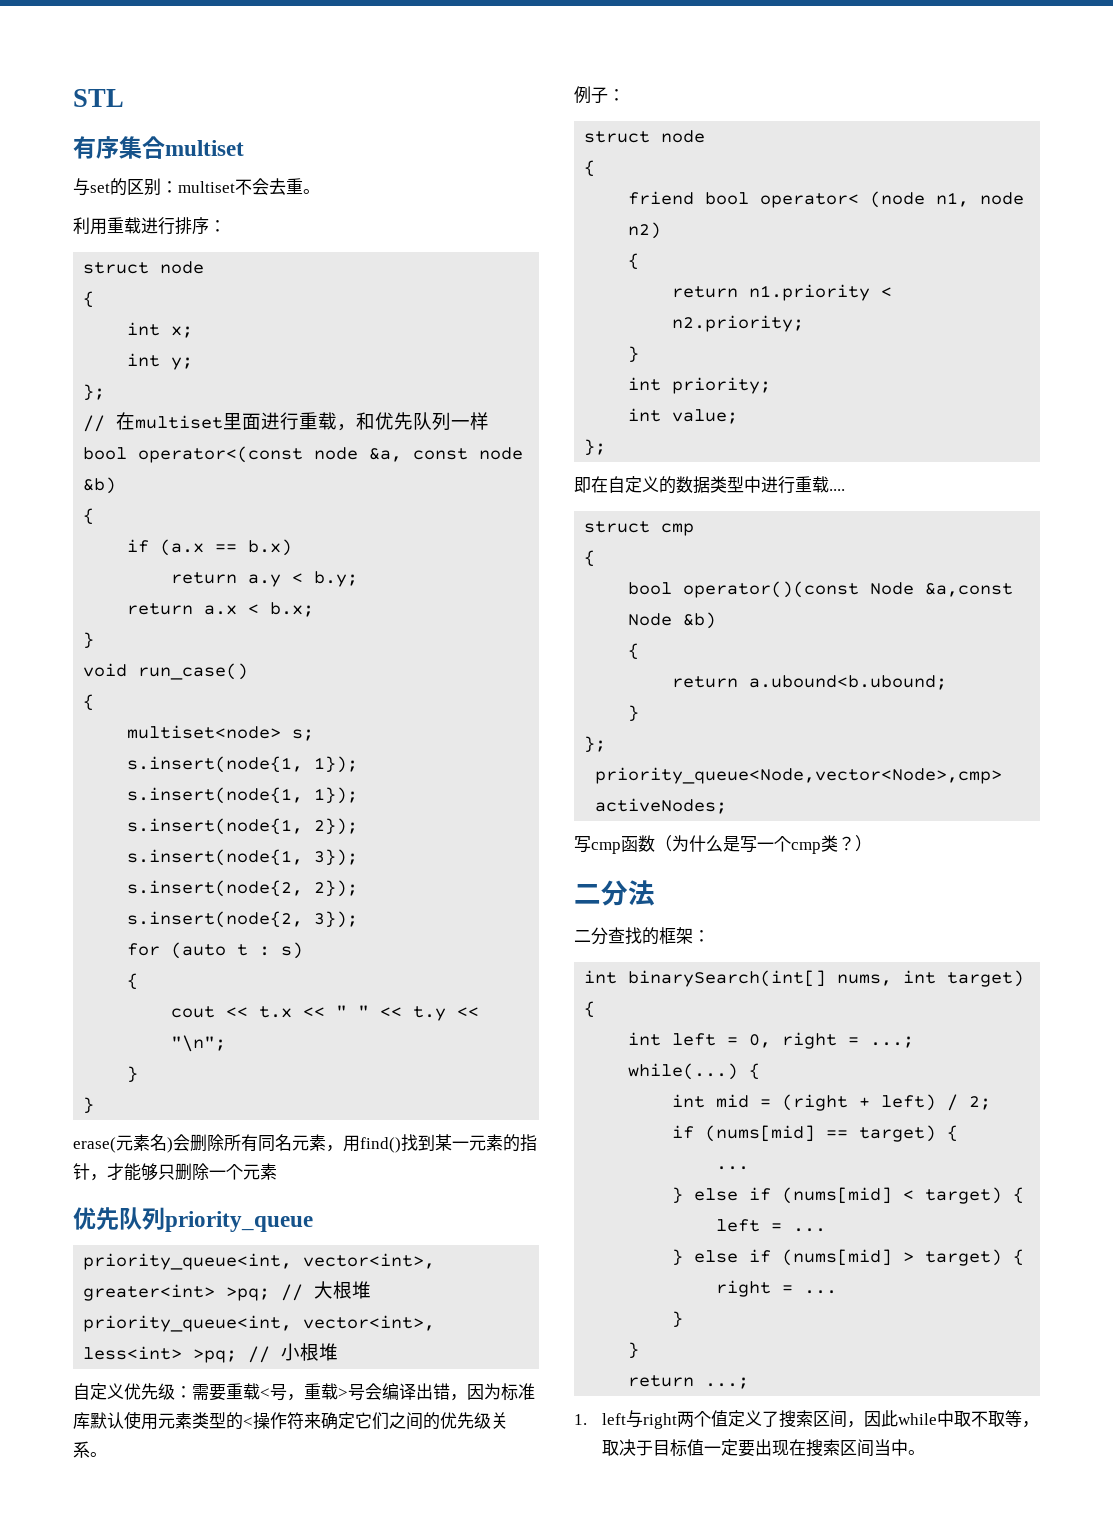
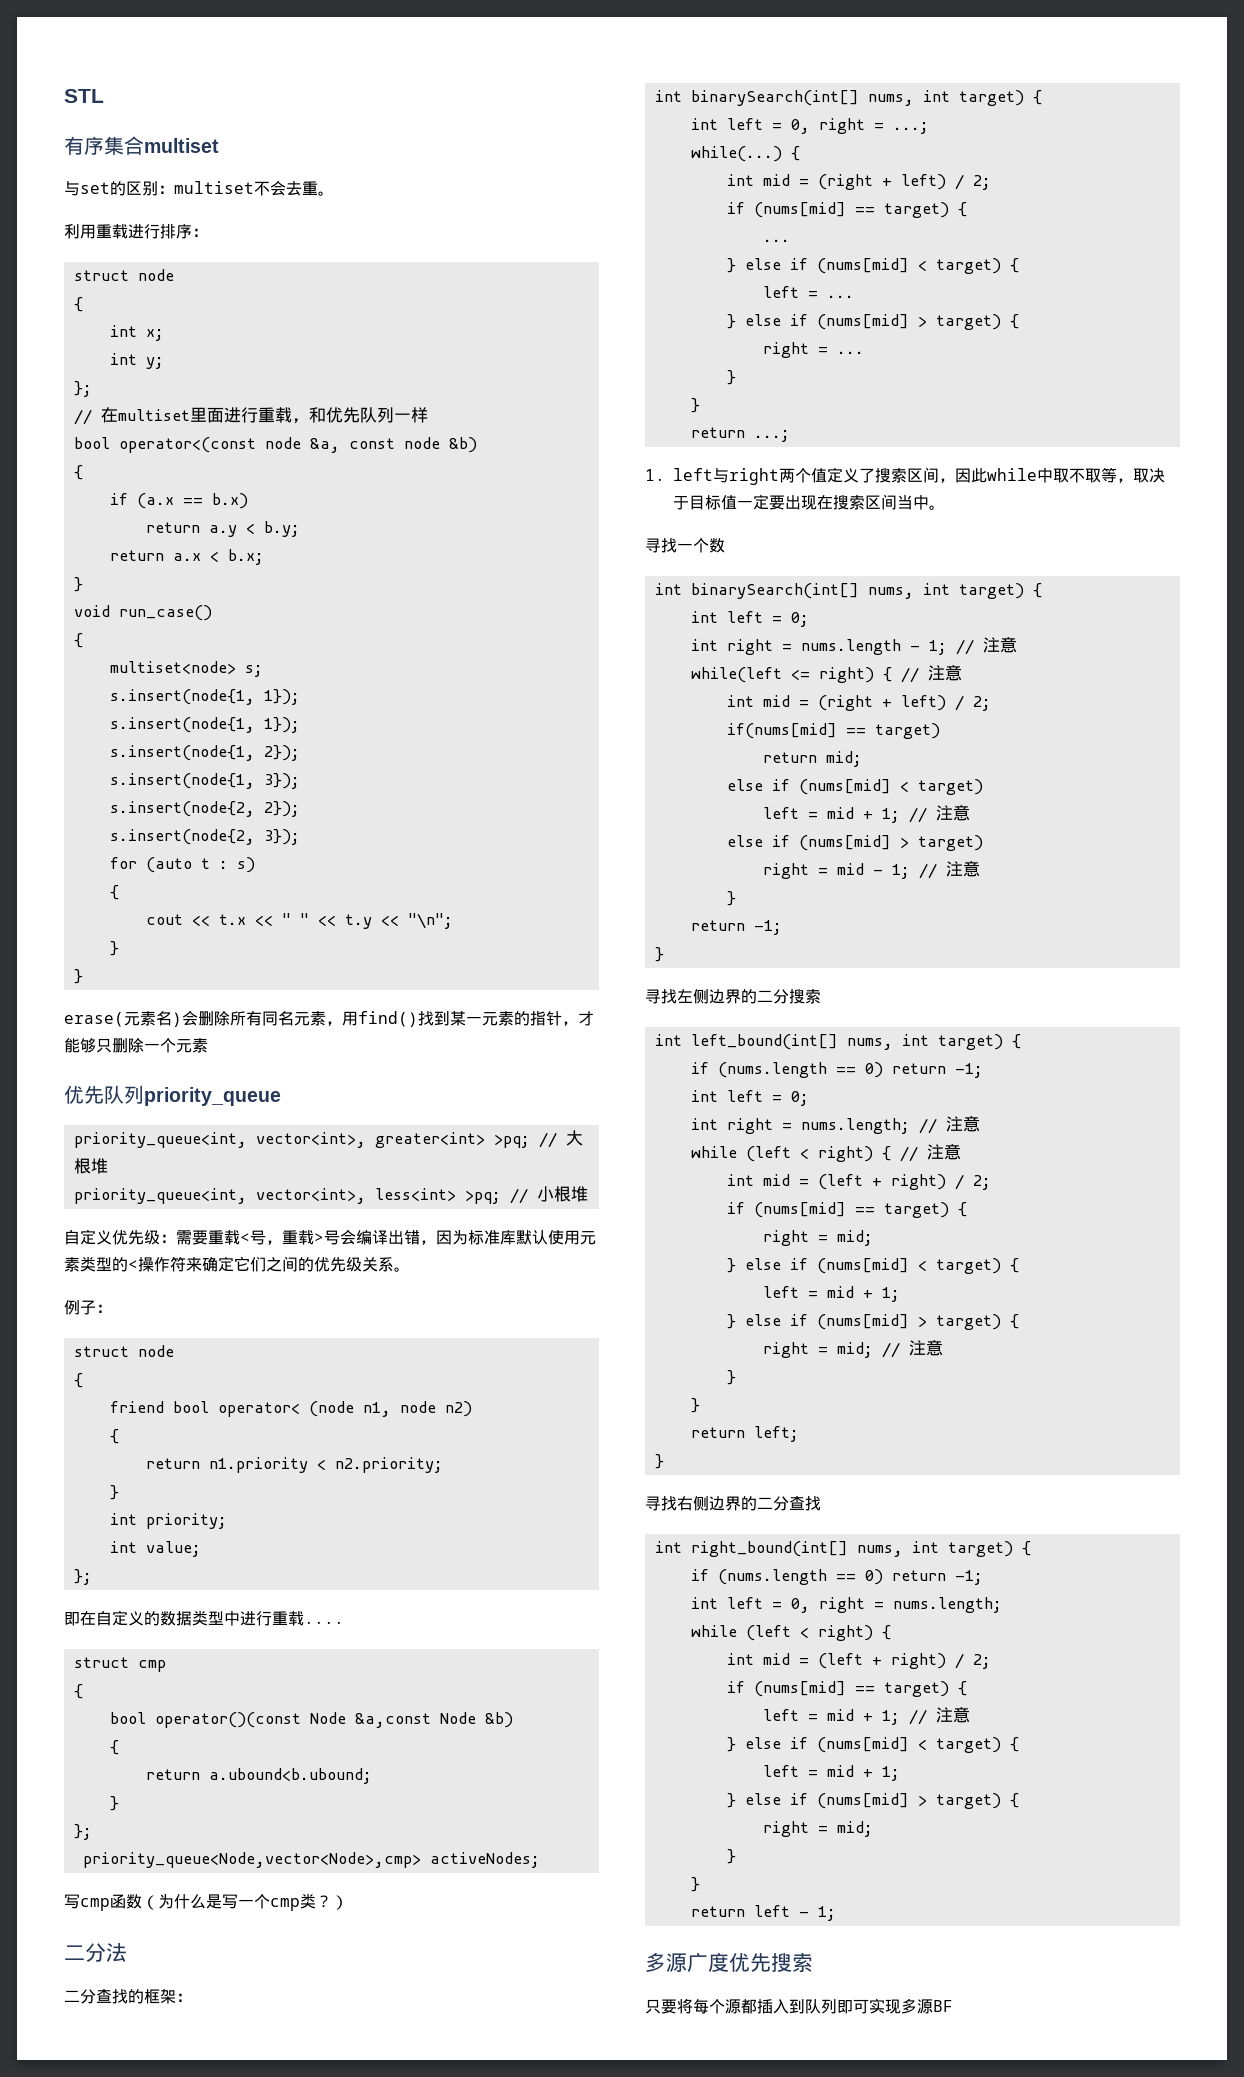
+ 寻找一个数
+ int binarySearch(int[] nums, int target) {
+ int left = 0;
+ int right = nums.length - 1; // 注意
+ while(left <= right) { // 注意
+ int mid = (right + left) / 2;
+ if(nums[mid] == target)
+ return mid;
+ else if (nums[mid] < target)
+ left = mid + 1; // 注意
+ else if (nums[mid] > target)
+ right = mid - 1; // 注意
+ }
+ return -1;
+ }
+ 寻找左侧边界的二分搜索
+ int left_bound(int[] nums, int target) {
+ if (nums.length == 0) return -1;
+ int left = 0;
+ int right = nums.length; // 注意
+ while (left < right) { // 注意
+ int mid = (left + right) / 2;
+ if (nums[mid] == target) {
+ right = mid;
+ } else if (nums[mid] < target) {
+ left = mid + 1;
+ } else if (nums[mid] > target) {
+ right = mid; // 注意
+ }
+ }
+ return left;
+ }
+ 寻找右侧边界的二分查找
+ int right_bound(int[] nums, int target) {
+ if (nums.length == 0) return -1;
+ int left = 0, right = nums.length;
+ while (left < right) {
+ int mid = (left + right) / 2;
+ if (nums[mid] == target) {
+ left = mid + 1; // 注意
+ } else if (nums[mid] < target) {
+ left = mid + 1;
+ } else if (nums[mid] > target) {
+ right = mid;
+ }
+ }
+ return left - 1;
+ 多源广度优先搜索
+ 只要将每个源都插入到队列即可实现多源BF

